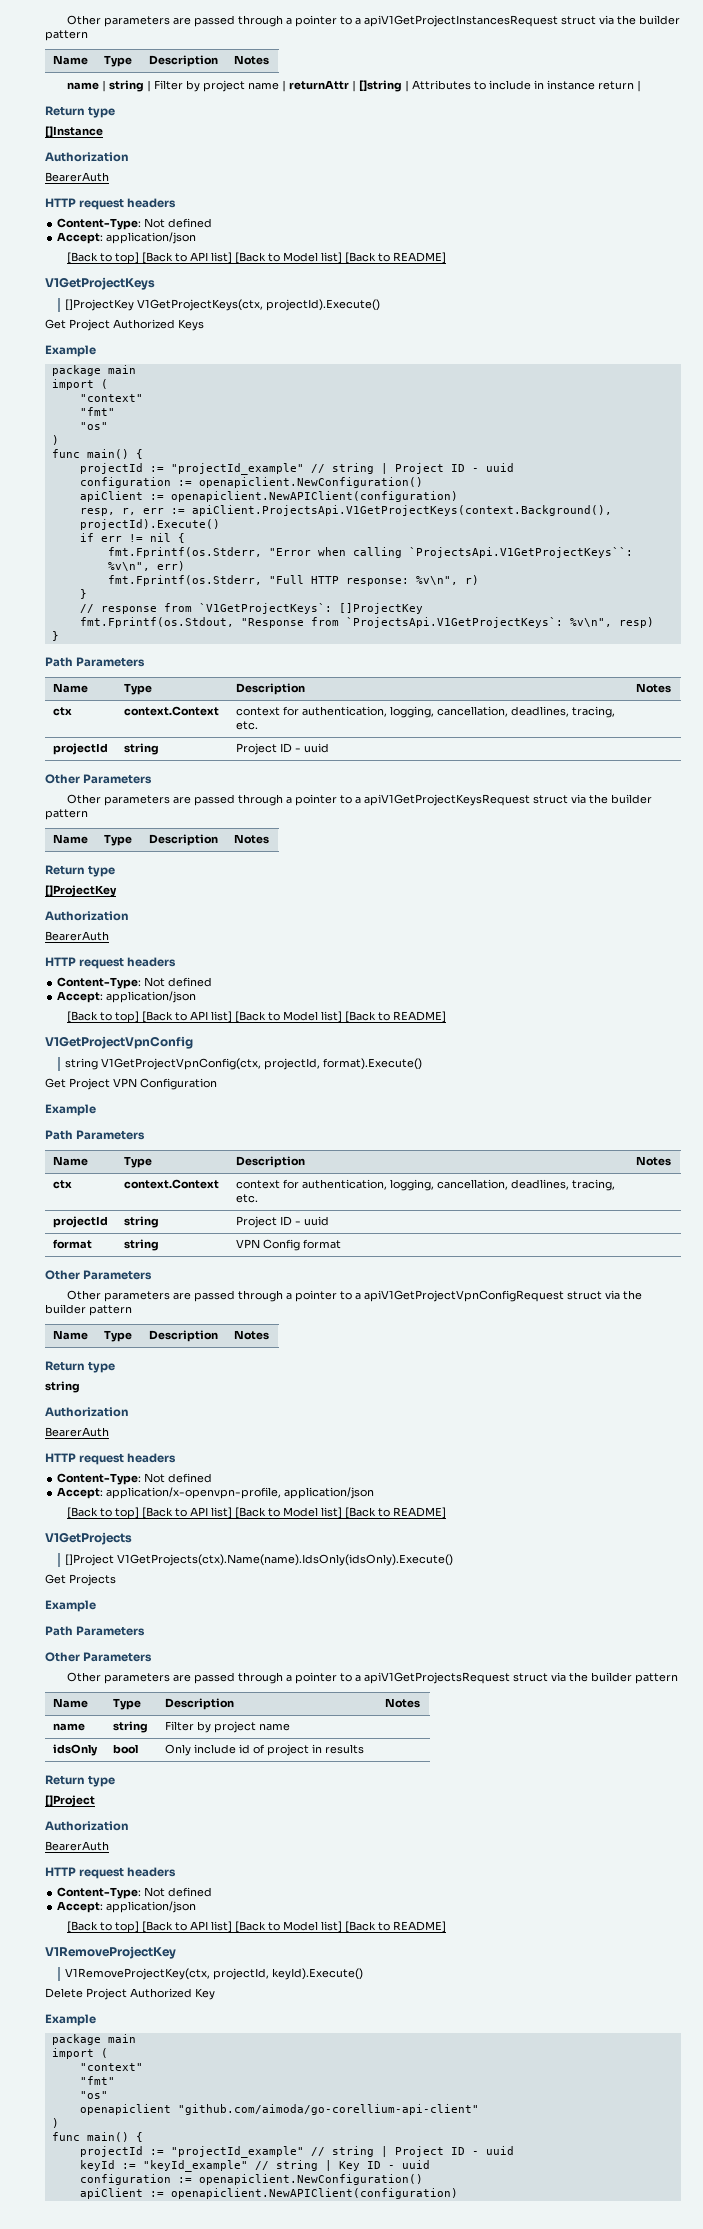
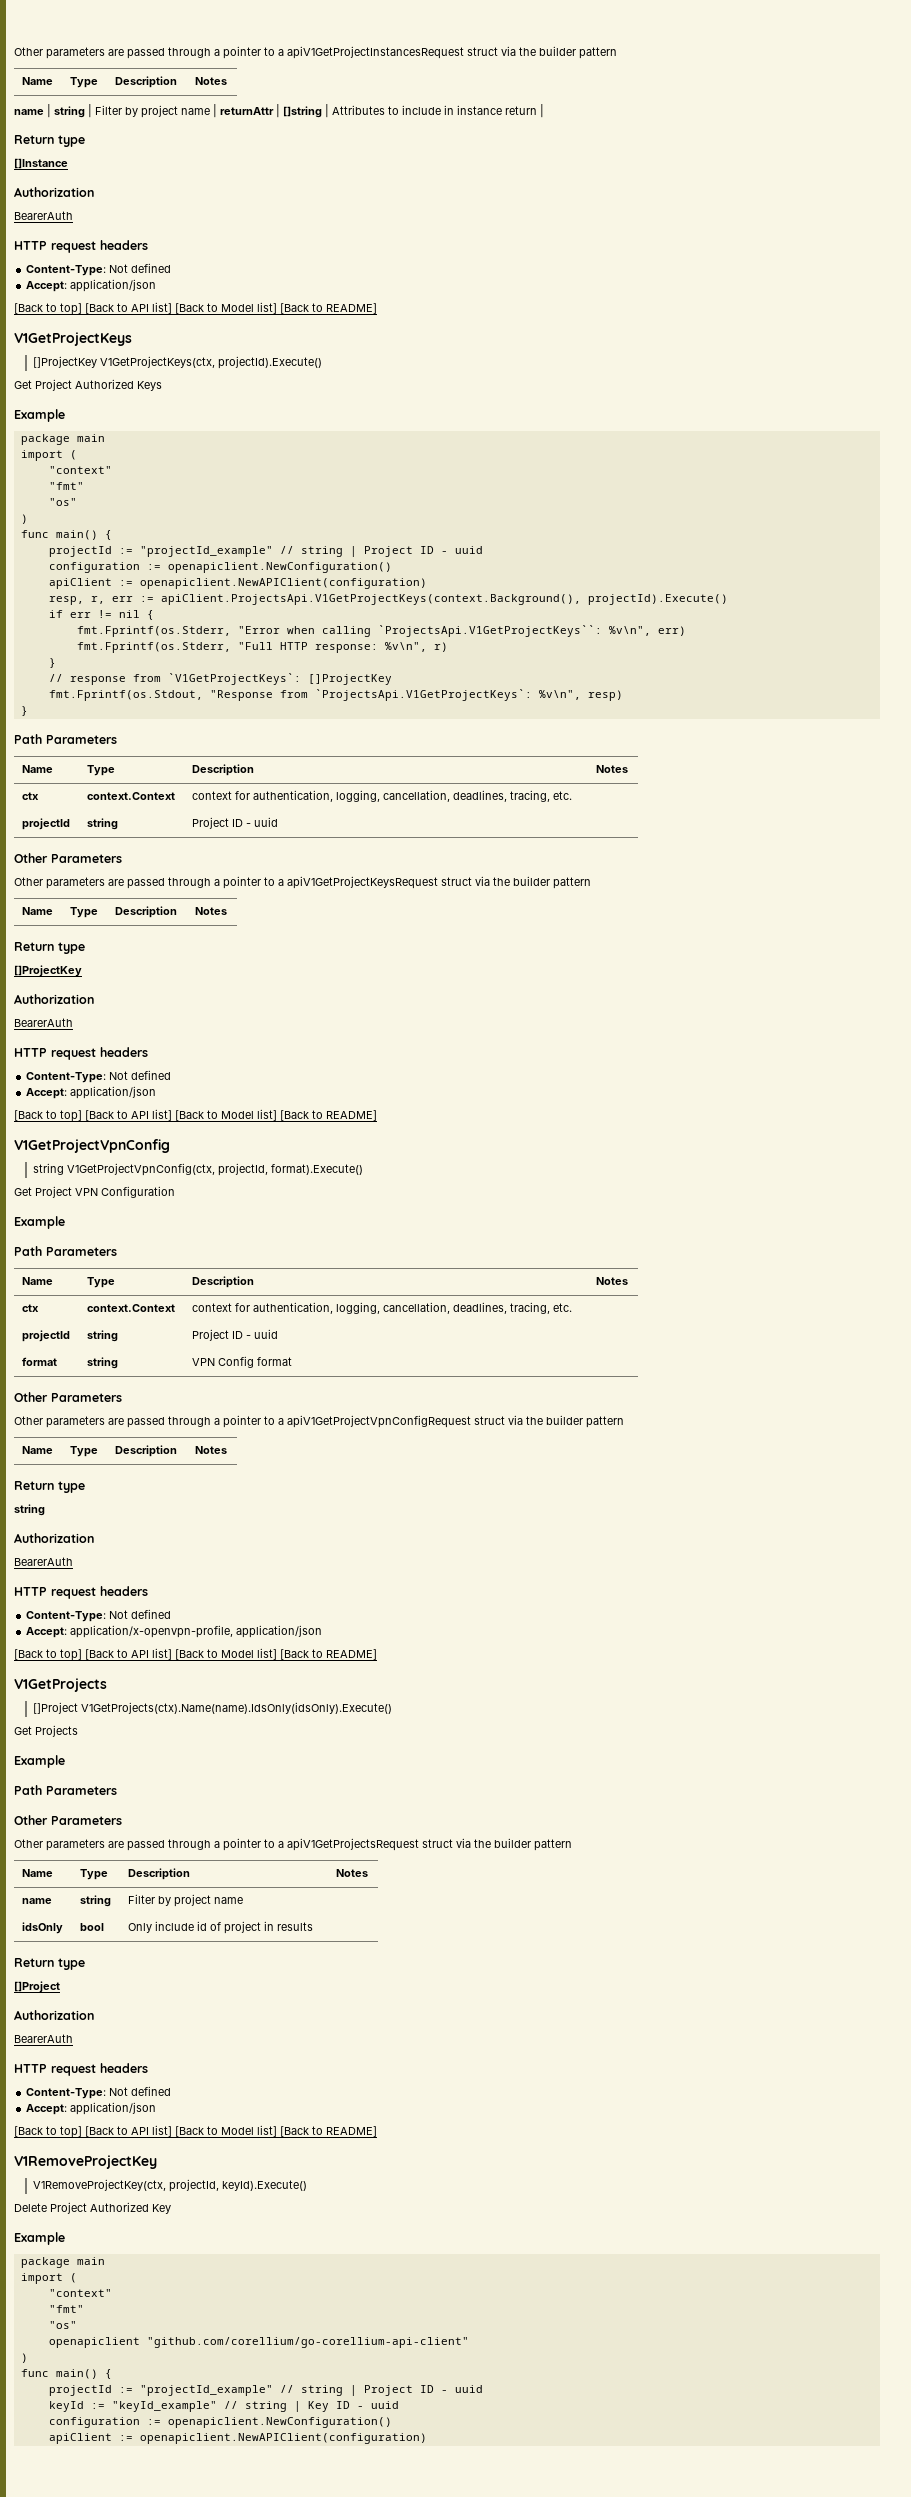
- openapiclient "github.com/aimoda/go-corellium-api-client"
+ openapiclient "github.com/corellium/go-corellium-api-client"

